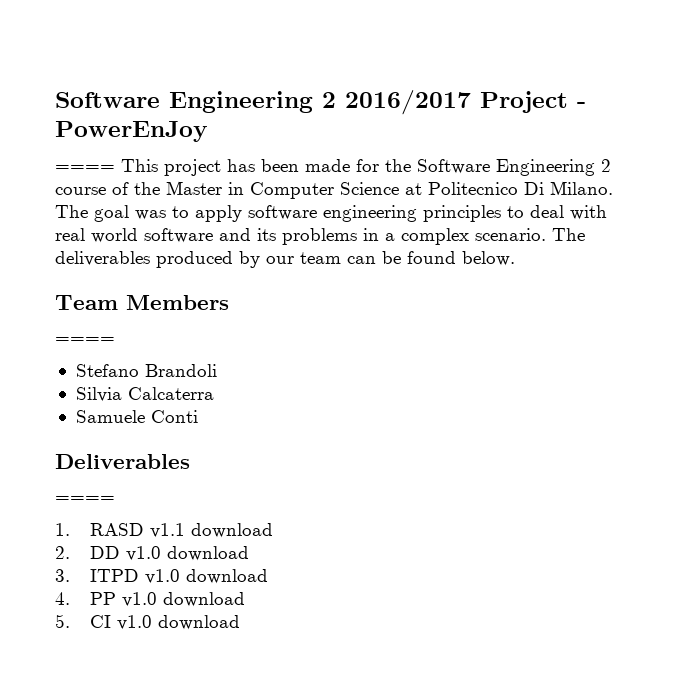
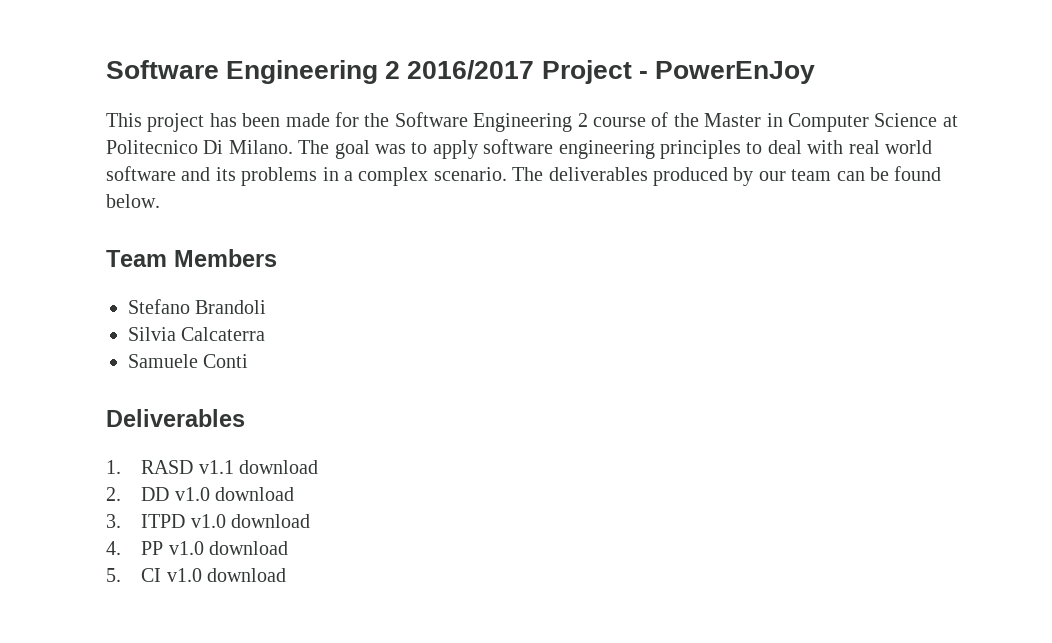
- ==== This project has been made for the Software Engineering 2 course of the Master in Computer Science at Politecnico Di Milano.
+ This project has been made for the Software Engineering 2 course of the Master in Computer Science at Politecnico Di Milano.
  Team Members
- ====
  Deliverables
- ====

